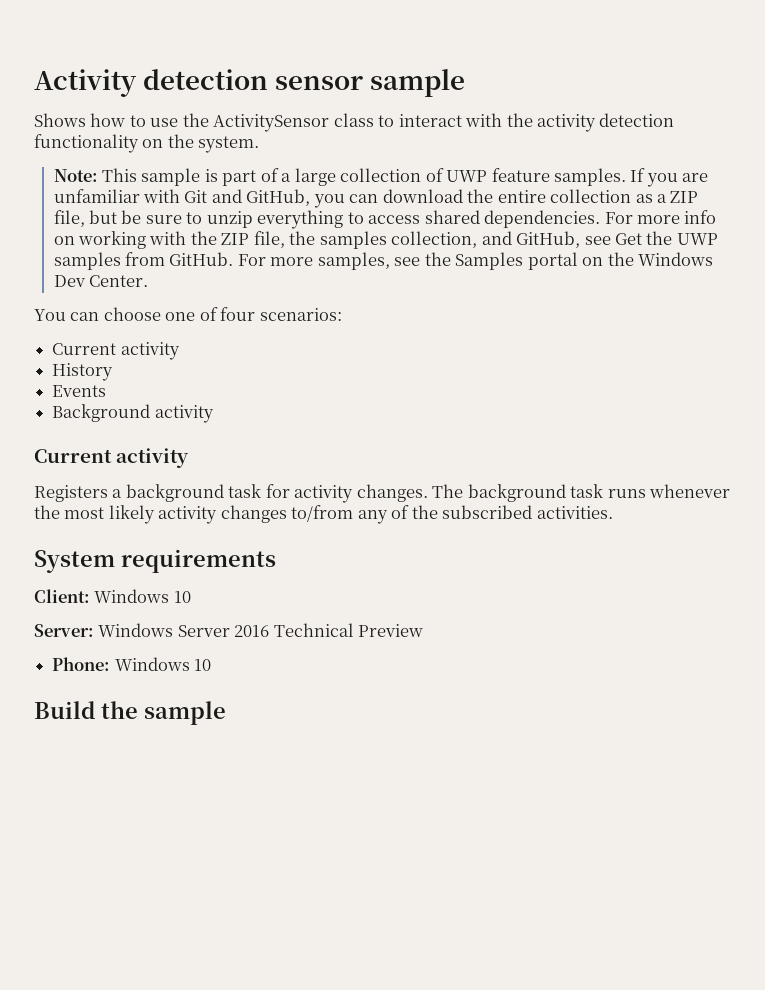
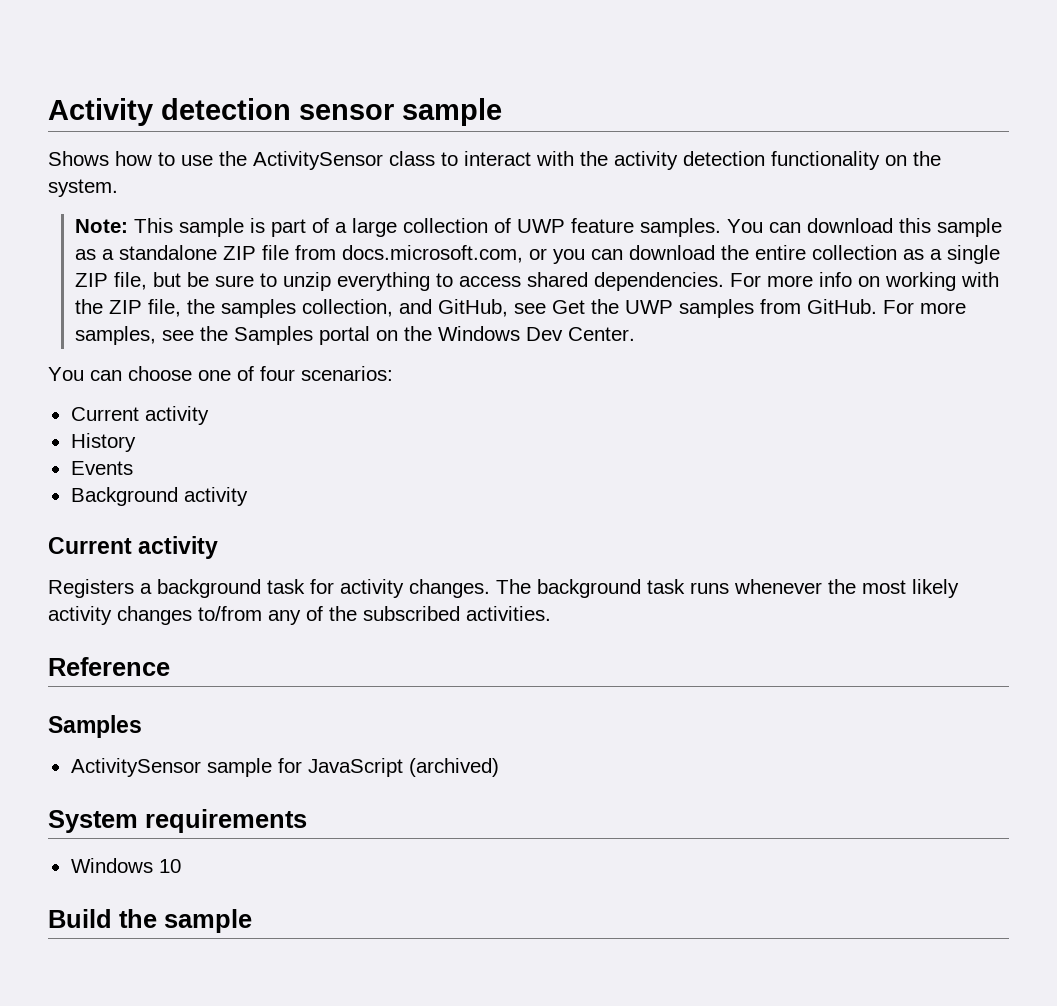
- If you are unfamiliar with Git and GitHub, you can download the entire collection as a ZIP file, but be sure to unzip everything to access shared dependencies.
+ You can download this sample as a standalone ZIP file from docs.microsoft.com, or you can download the entire collection as a single ZIP file, but be sure to unzip everything to access shared dependencies.
+ Reference
+ Samples
+ ActivitySensor sample for JavaScript (archived)
  System requirements
- Client: Windows 10
- Server: Windows Server 2016 Technical Preview
- Phone: Windows 10
+ Windows 10

